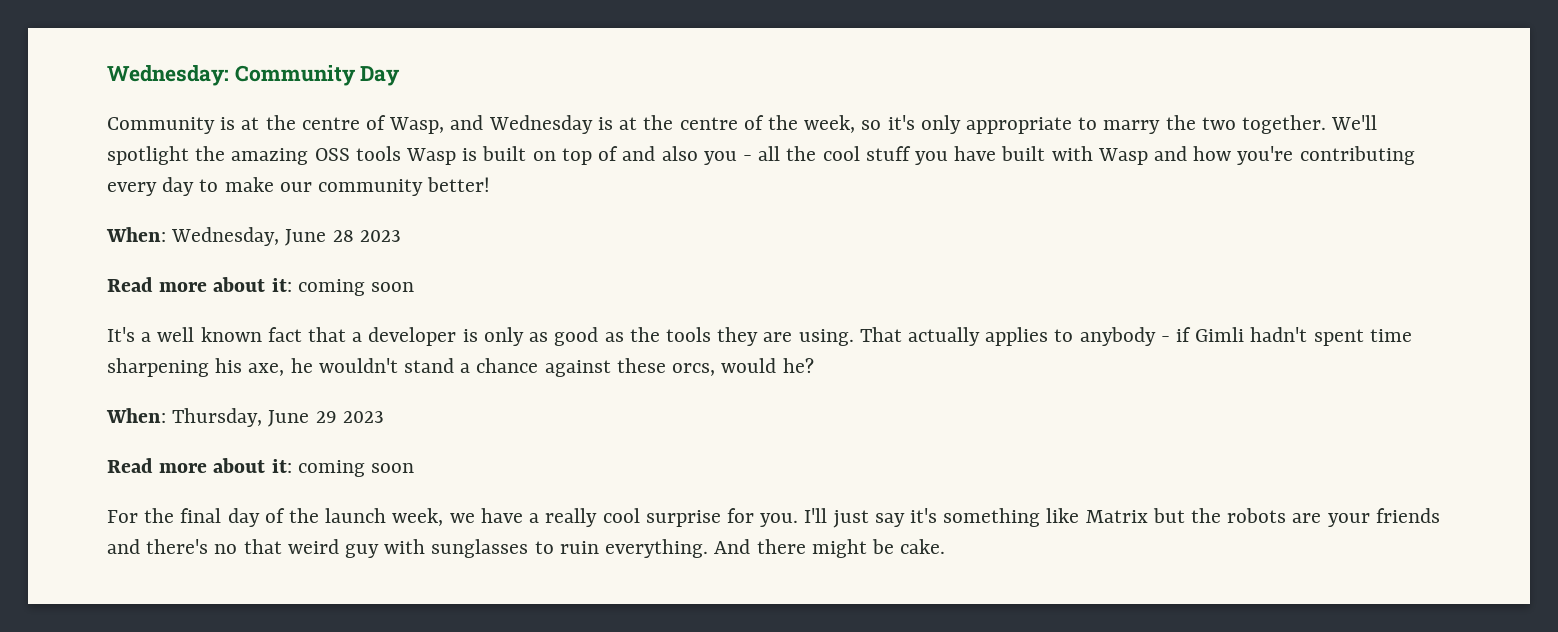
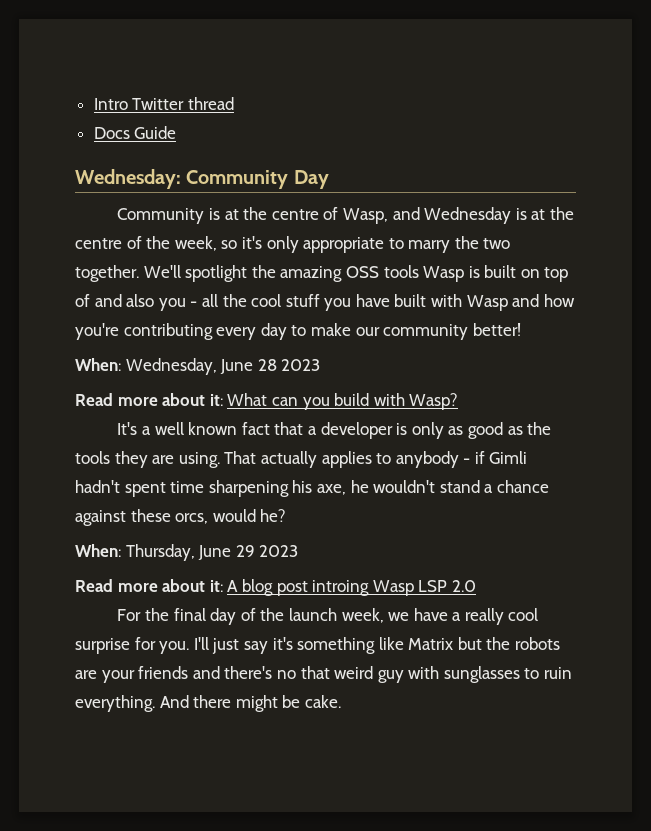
+ Intro Twitter thread
+ Docs Guide
  When: Wednesday, June 28 2023
- Read more about it: coming soon
+ Read more about it: What can you build with Wasp?
  When: Thursday, June 29 2023
- Read more about it: coming soon
+ Read more about it: A blog post introing Wasp LSP 2.0

